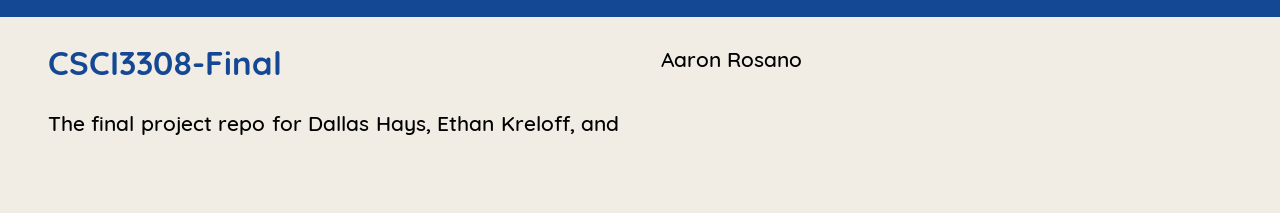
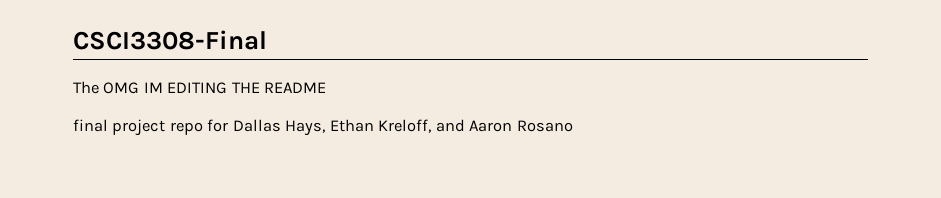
- The final project repo for Dallas Hays, Ethan Kreloff, and Aaron Rosano
+ The OMG IM EDITING THE README
+ final project repo for Dallas Hays, Ethan Kreloff, and Aaron Rosano

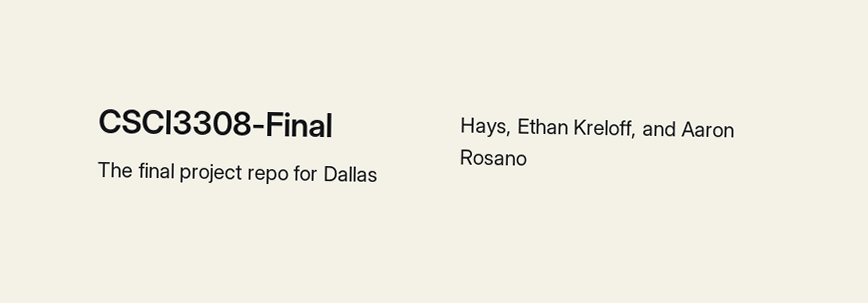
- The OMG IM EDITING THE README
- final project repo for Dallas Hays, Ethan Kreloff, and Aaron Rosano
+ The final project repo for Dallas Hays, Ethan Kreloff, and Aaron Rosano

